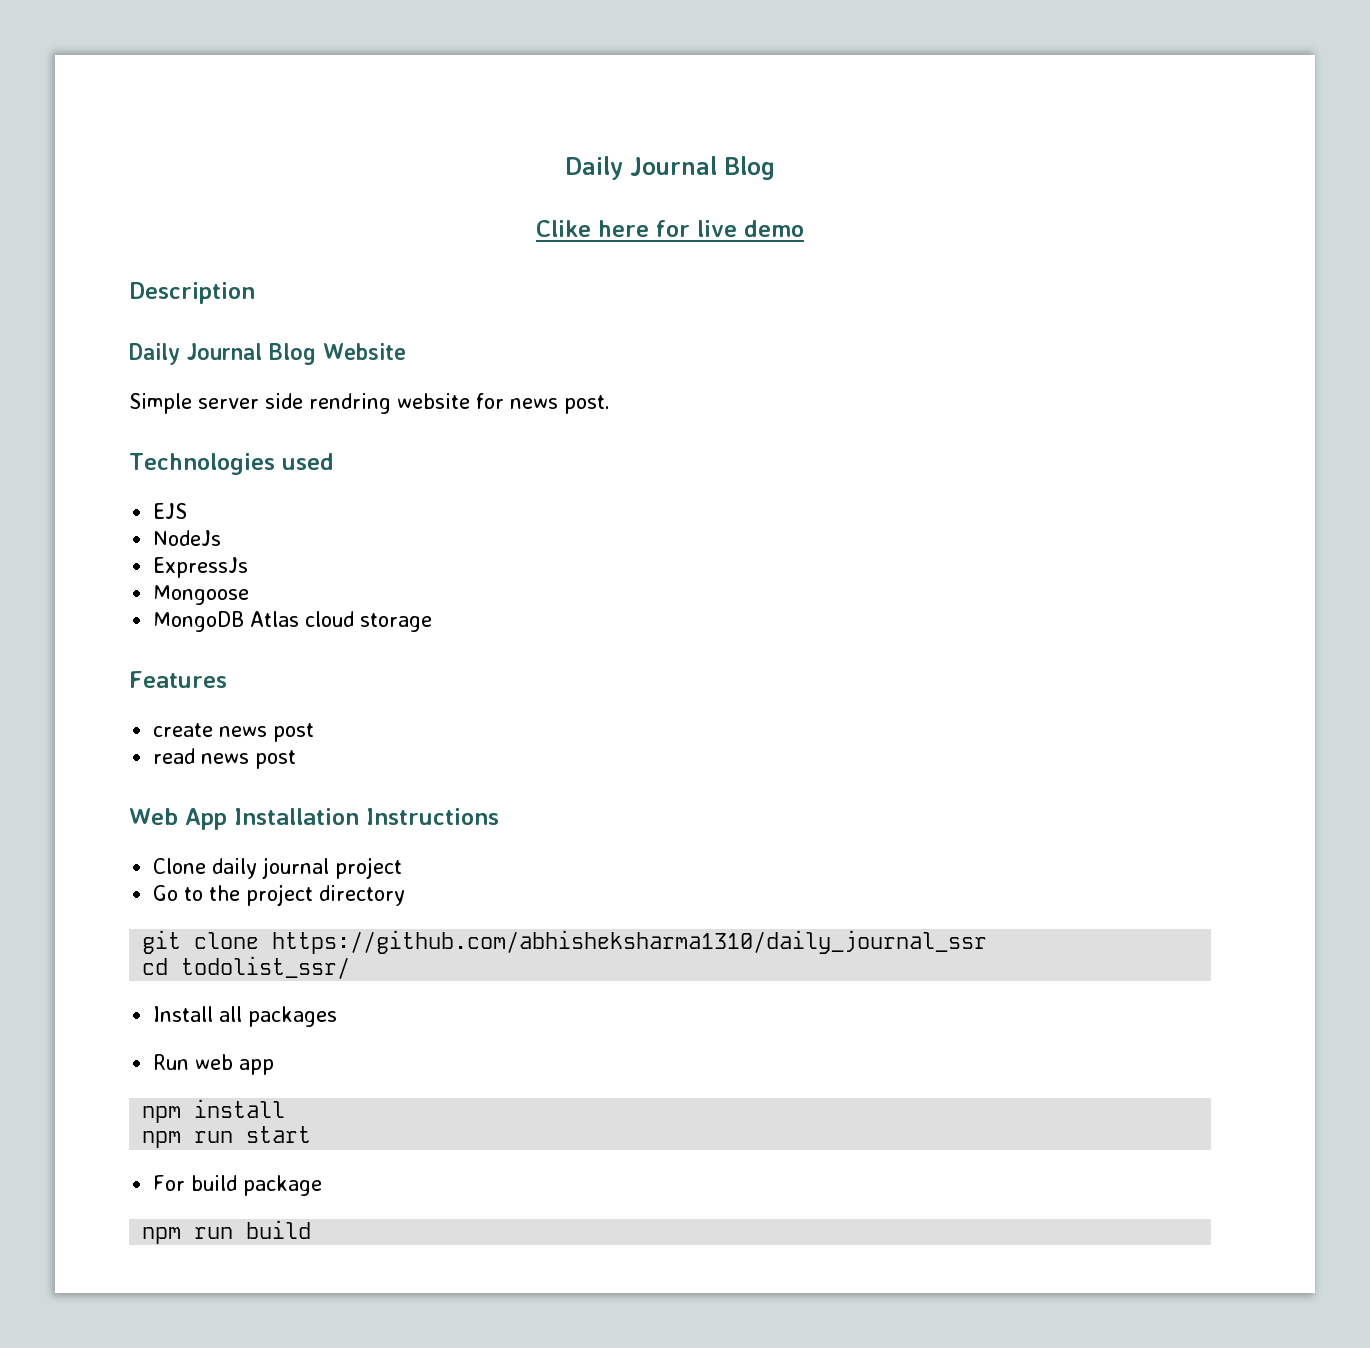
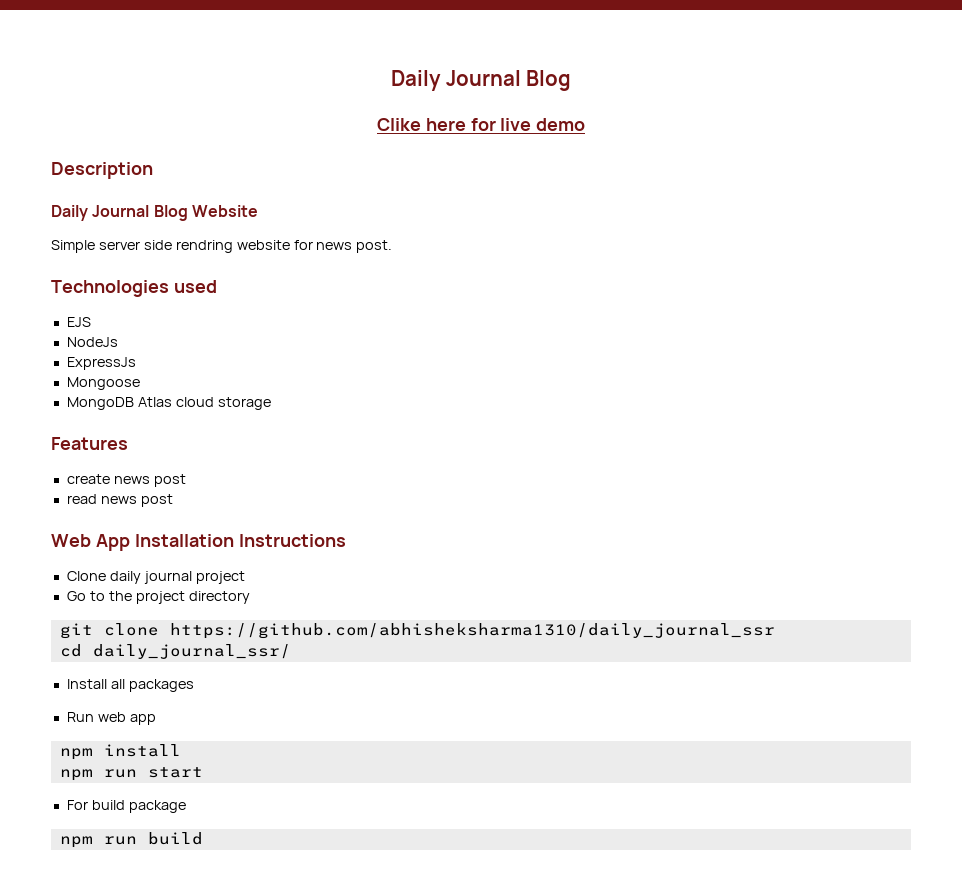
- cd todolist_ssr/
+ cd daily_journal_ssr/

